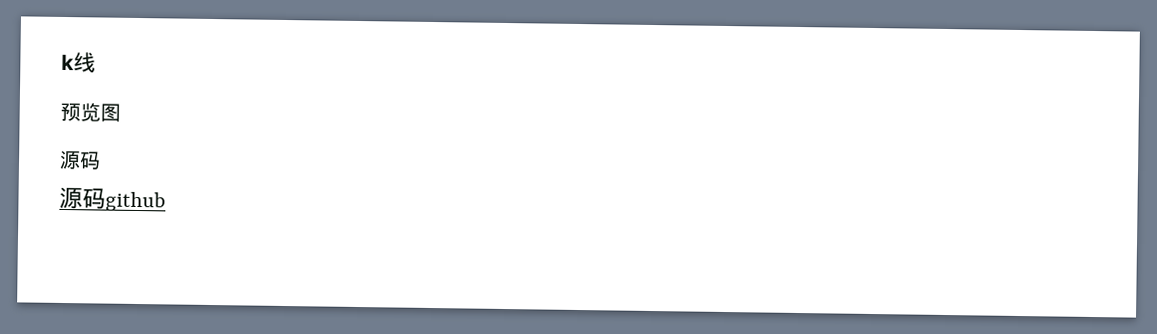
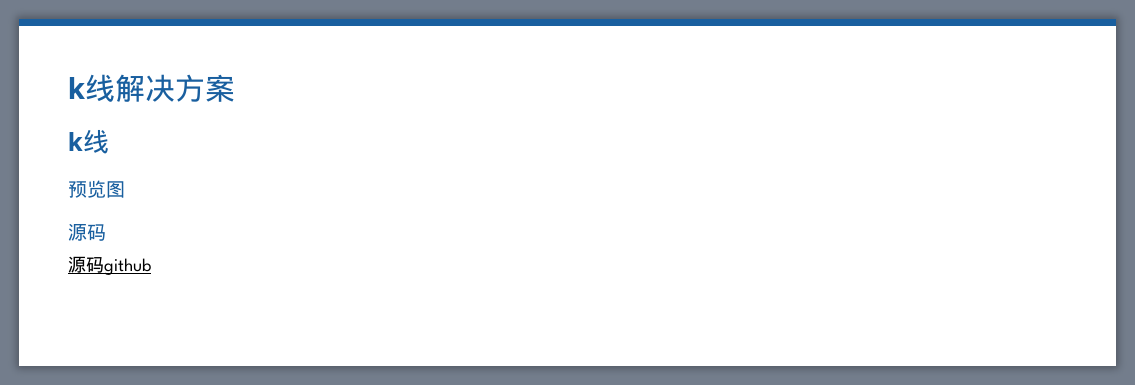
+ k线解决方案

